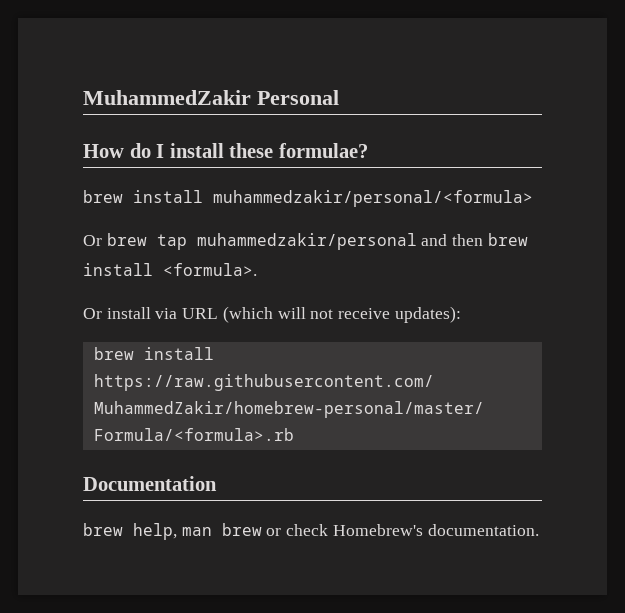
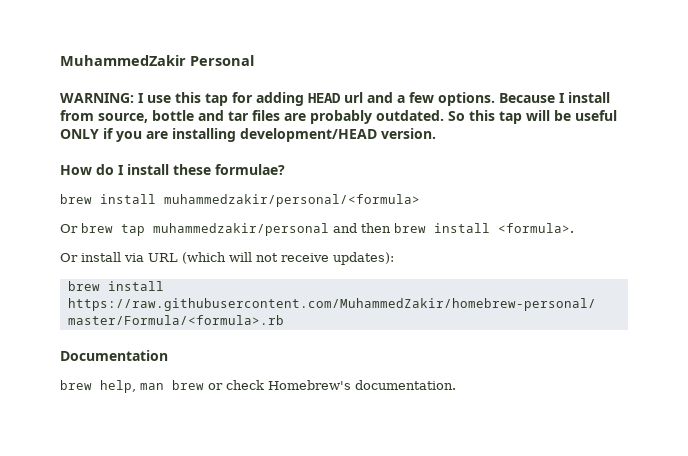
+ WARNING: I use this tap for adding HEAD url and a few options. Because I install from source, bottle and tar files are probably outdated. So this tap will be useful ONLY if you are installing development/HEAD version.

